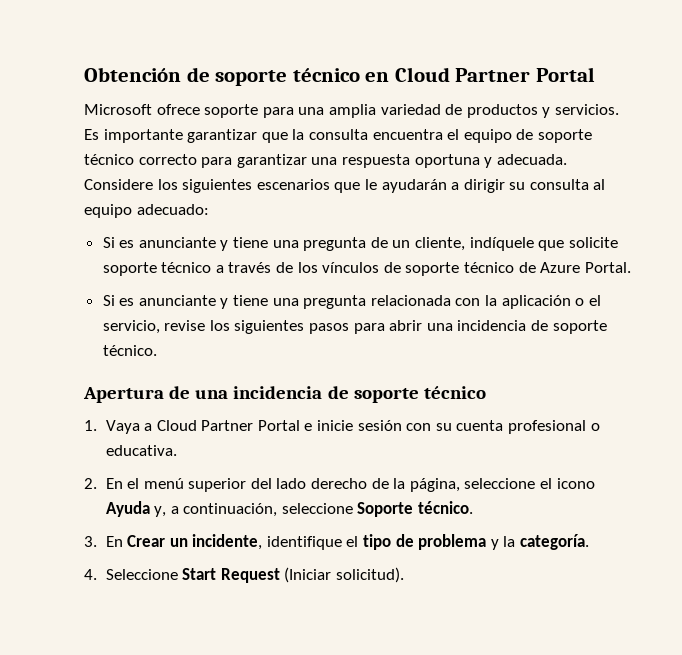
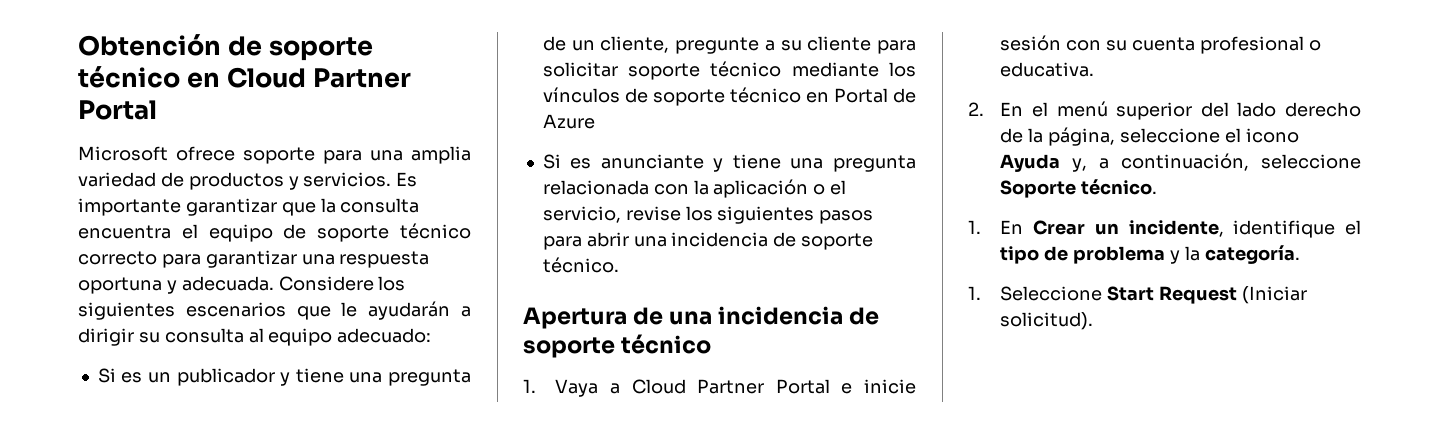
- Si es anunciante y tiene una pregunta de un cliente, indíquele que solicite soporte técnico a través de los vínculos de soporte técnico de Azure Portal.
+ Si es un publicador y tiene una pregunta de un cliente, pregunte a su cliente para solicitar soporte técnico mediante los vínculos de soporte técnico en Portal de Azure
- 3. En Crear un incidente, identifique el tipo de problema y la categoría.
+ 1. En Crear un incidente, identifique el tipo de problema y la categoría.
- 4. Seleccione Start Request (Iniciar solicitud).
+ 1. Seleccione Start Request (Iniciar solicitud).

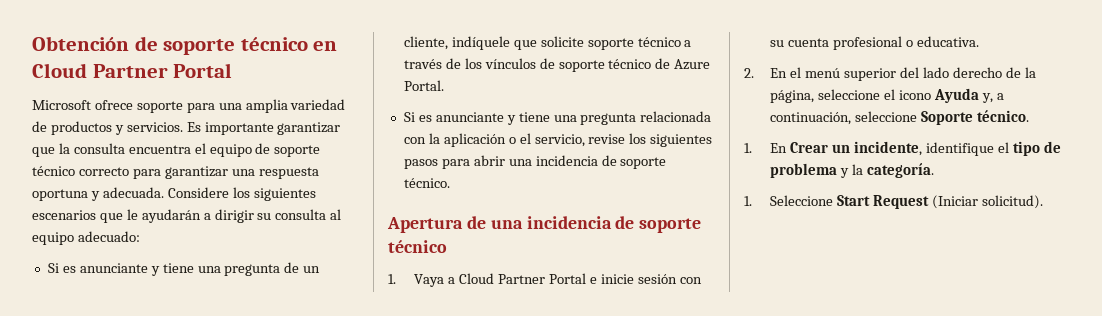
- Si es un publicador y tiene una pregunta de un cliente, pregunte a su cliente para solicitar soporte técnico mediante los vínculos de soporte técnico en Portal de Azure
+ Si es anunciante y tiene una pregunta de un cliente, indíquele que solicite soporte técnico a través de los vínculos de soporte técnico de Azure Portal.

